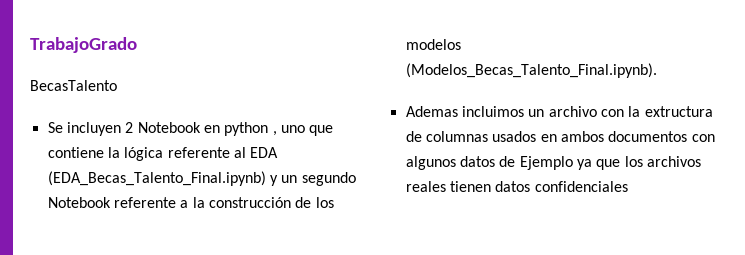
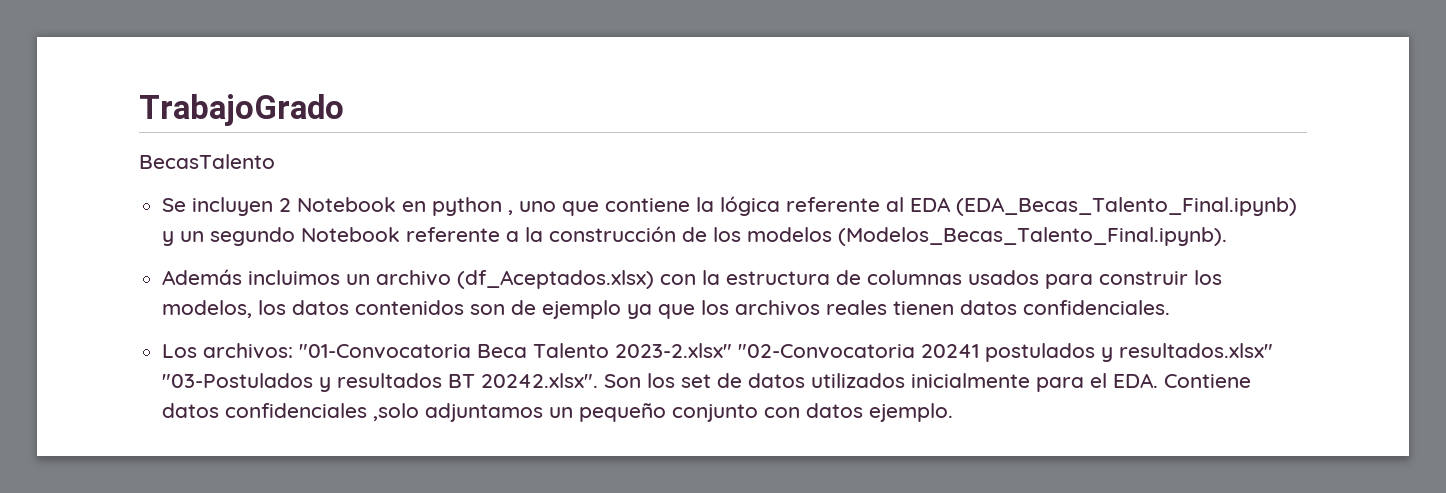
- Ademas incluimos un archivo con la extructura de columnas usados en ambos documentos con algunos datos de Ejemplo ya que los archivos reales tienen datos confidenciales
+ Además incluimos un archivo (df_Aceptados.xlsx) con la estructura de columnas usados para construir los modelos, los datos contenidos son de ejemplo ya que los archivos reales tienen datos confidenciales.
+ Los archivos: "01-Convocatoria Beca Talento 2023-2.xlsx" "02-Convocatoria 20241 postulados y resultados.xlsx" "03-Postulados y resultados BT 20242.xlsx". Son los set de datos utilizados inicialmente para el EDA. Contiene datos confidenciales ,solo adjuntamos un pequeño conjunto con datos ejemplo.

